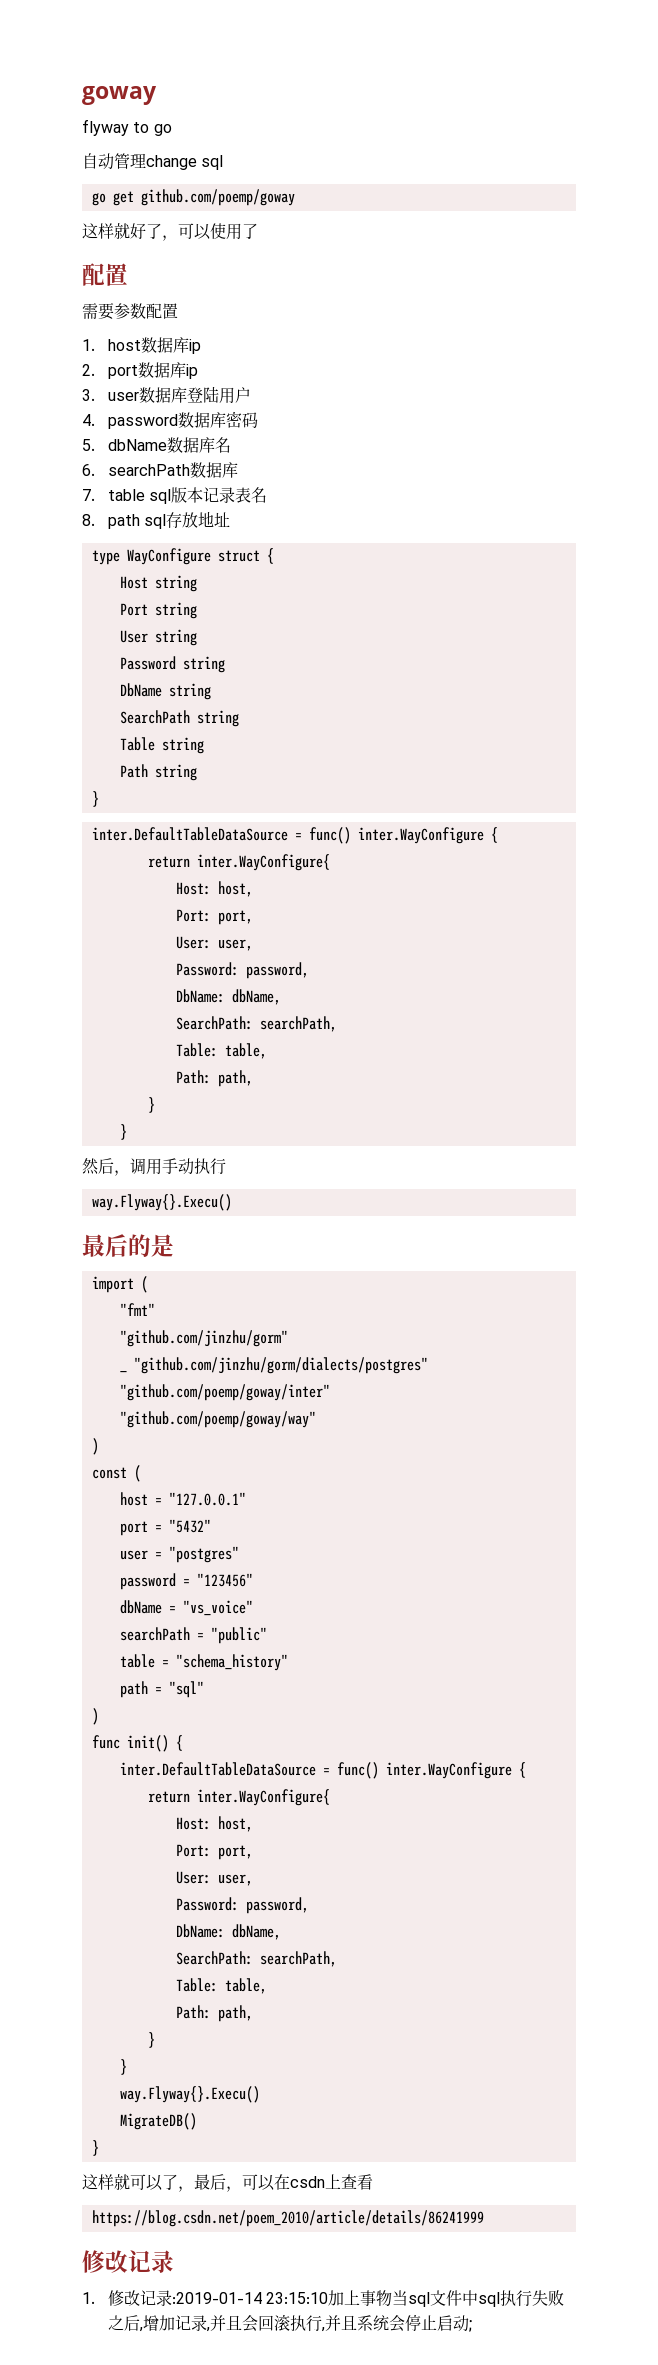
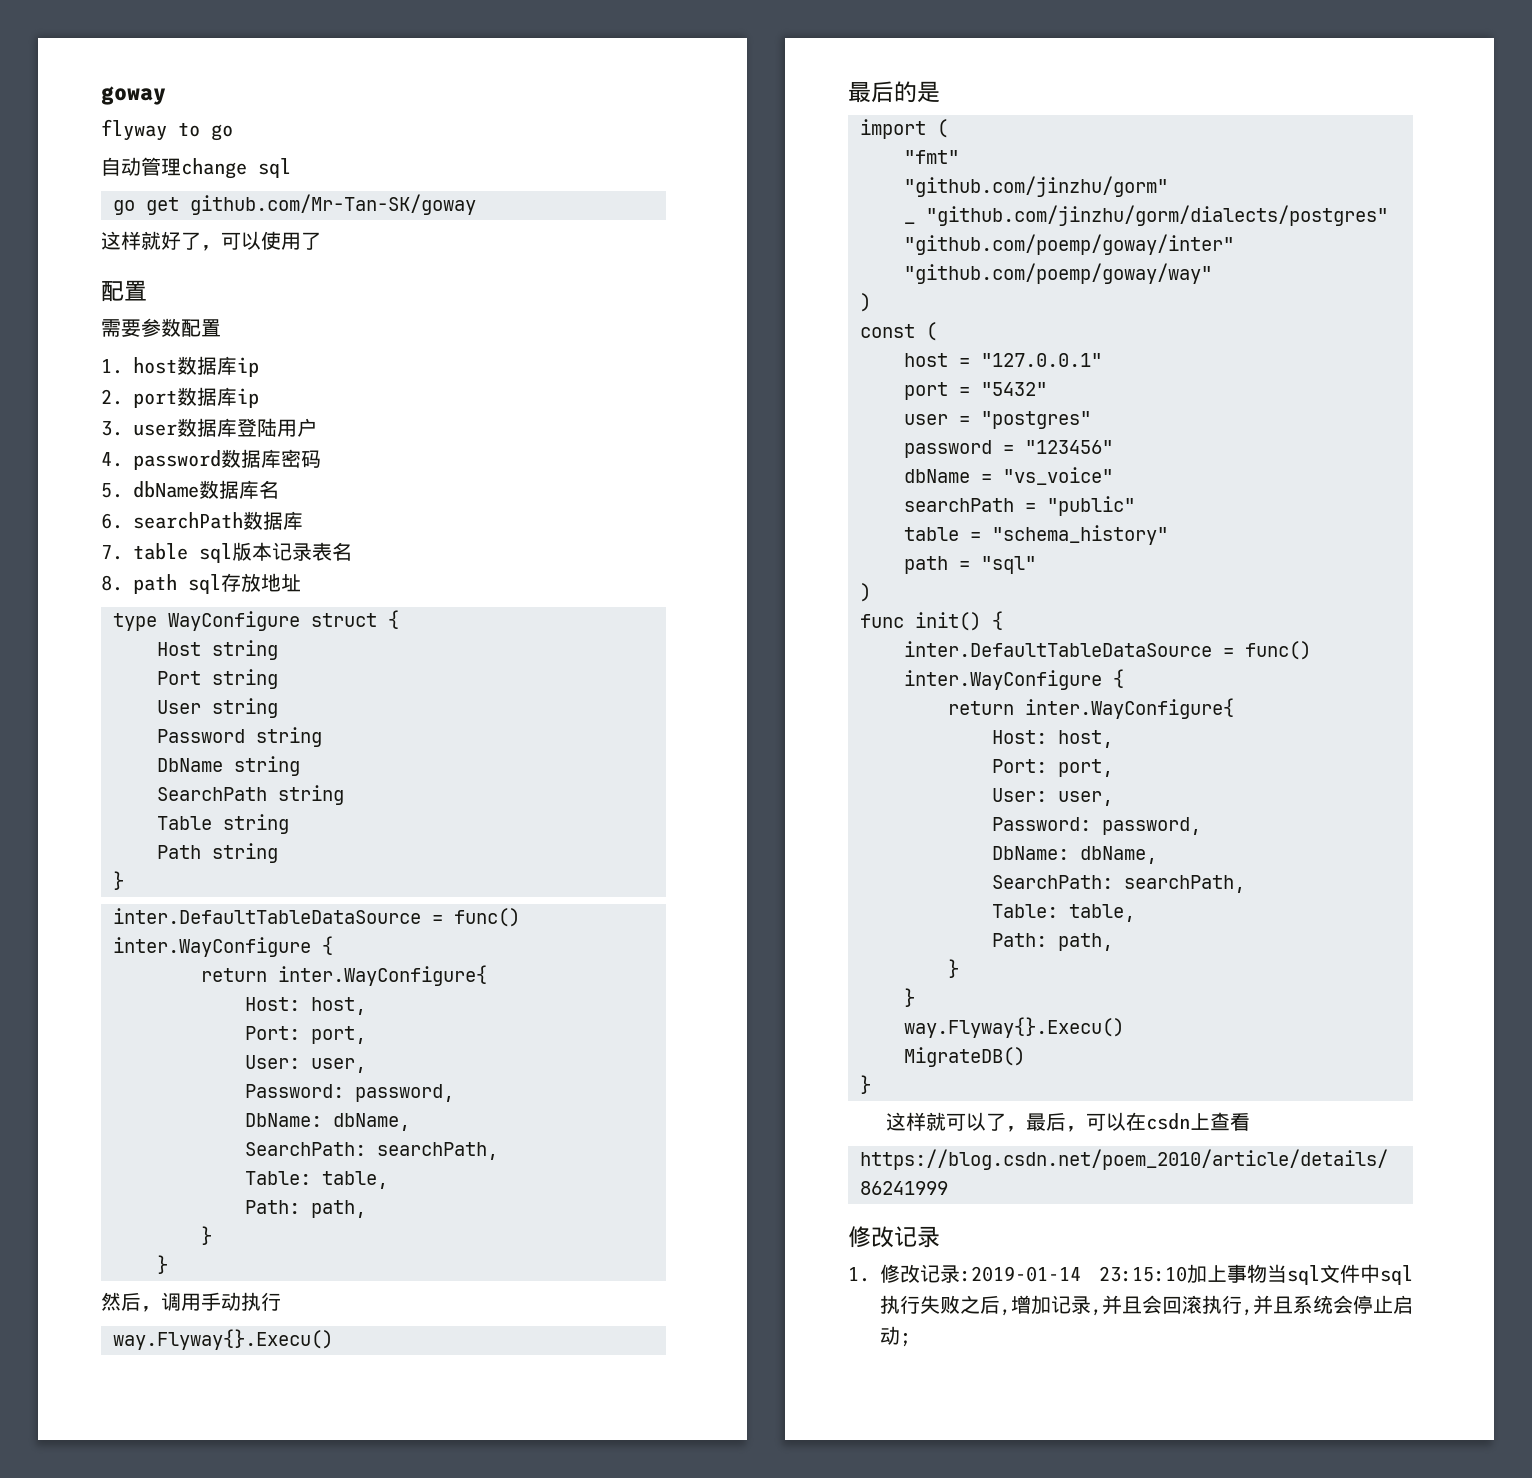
- go get github.com/poemp/goway
+ go get github.com/Mr-Tan-SK/goway

